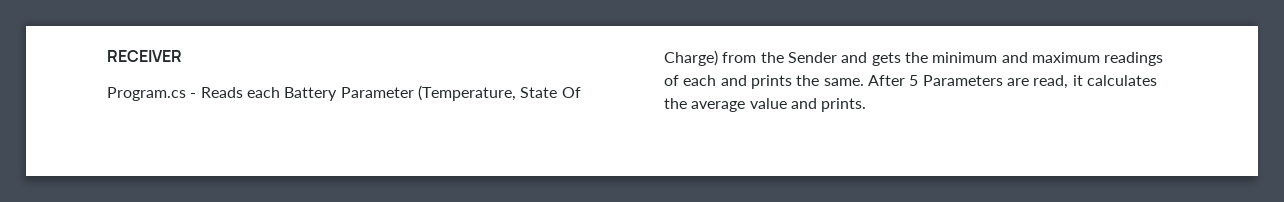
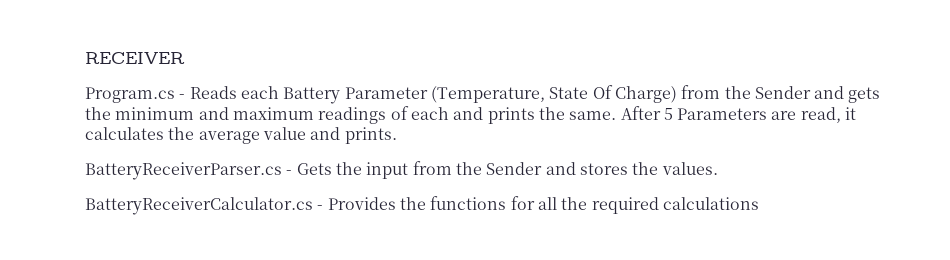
+ BatteryReceiverParser.cs - Gets the input from the Sender and stores the values.
+ BatteryReceiverCalculator.cs - Provides the functions for all the required calculations

